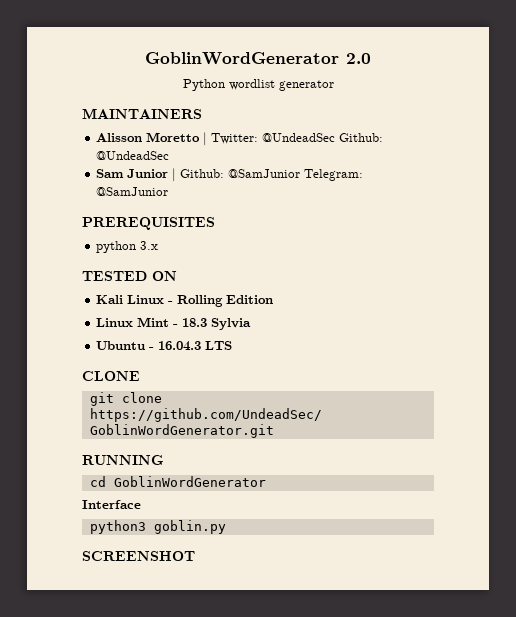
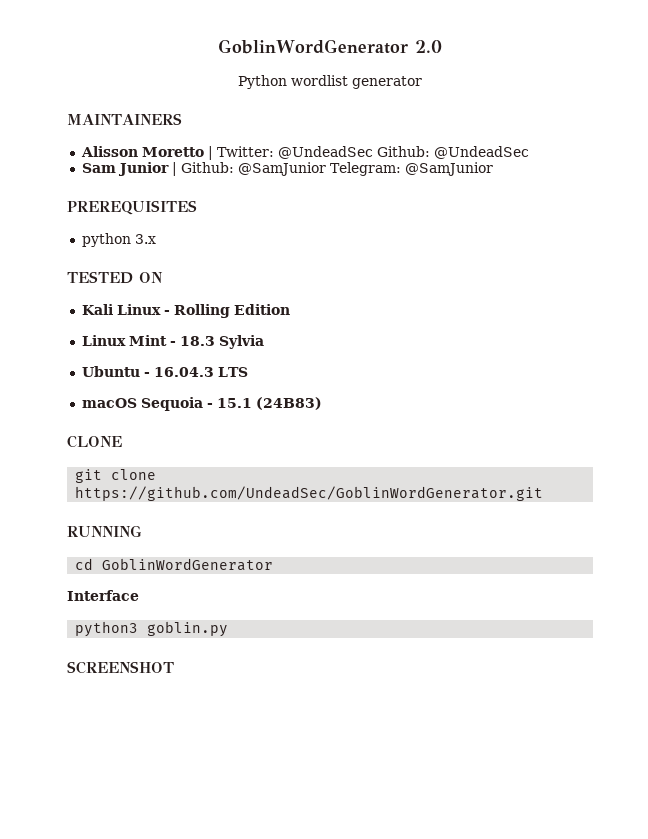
+ macOS Sequoia - 15.1 (24B83)

